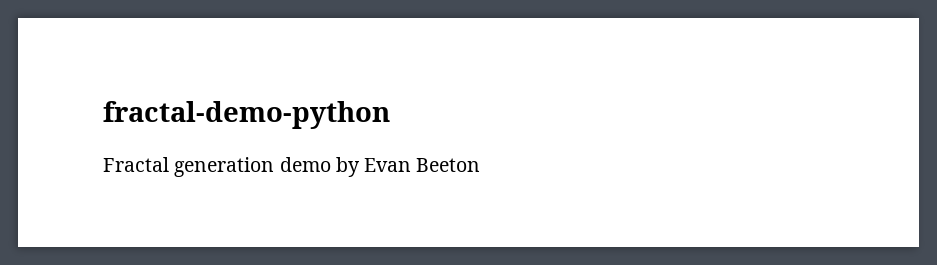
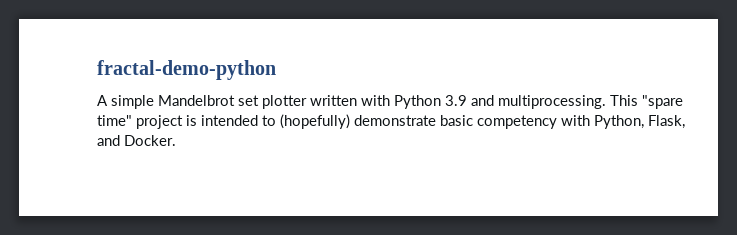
- Fractal generation demo by Evan Beeton
+ A simple Mandelbrot set plotter written with Python 3.9 and multiprocessing. This "spare time" project is intended to (hopefully) demonstrate basic competency with Python, Flask, and Docker.

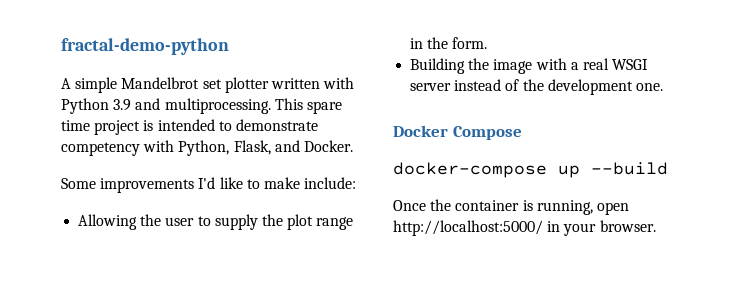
- This "spare time" project is intended to (hopefully) demonstrate basic competency with Python, Flask, and Docker.
+ This spare time project is intended to demonstrate competency with Python, Flask, and Docker.
+ Some improvements I'd like to make include:
+ Allowing the user to supply the plot range in the form.
+ Building the image with a real WSGI server instead of the development one.
+ Docker Compose
+ docker-compose up --build
+ Once the container is running, open http://localhost:5000/ in your browser.

